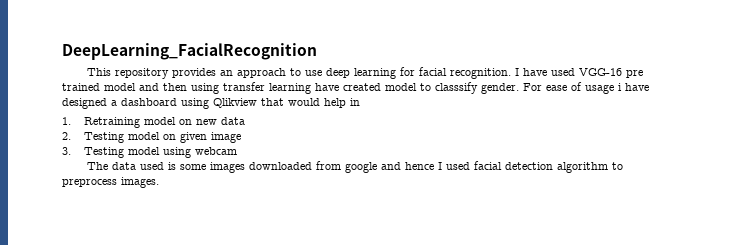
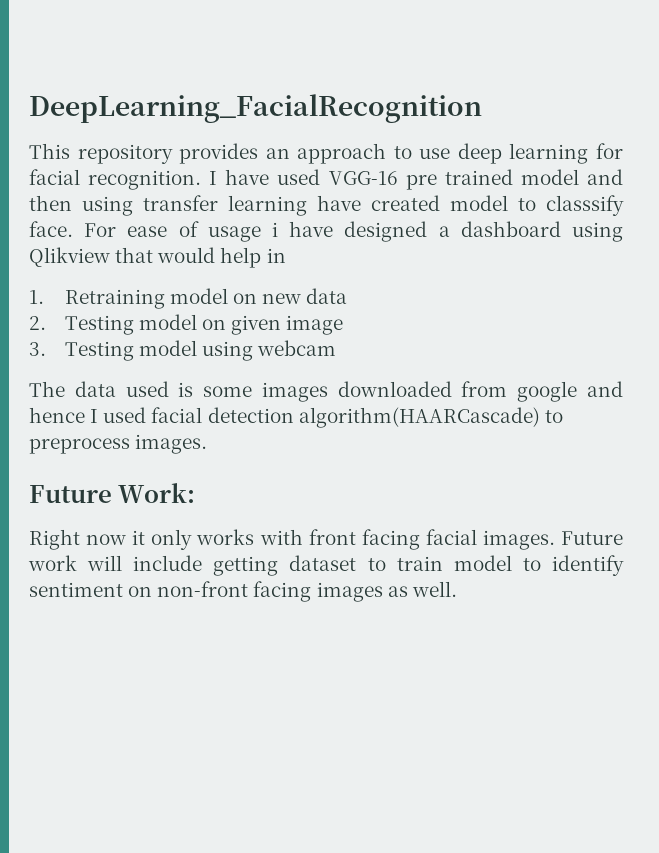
- I have used VGG-16 pre trained model and then using transfer learning have created model to classsify gender.
+ I have used VGG-16 pre trained model and then using transfer learning have created model to classsify face.
- The data used is some images downloaded from google and hence I used facial detection algorithm to preprocess images.
+ The data used is some images downloaded from google and hence I used facial detection algorithm(HAARCascade) to preprocess images.
+ Future Work:
+ Right now it only works with front facing facial images. Future work will include getting dataset to train model to identify sentiment on non-front facing images as well.

